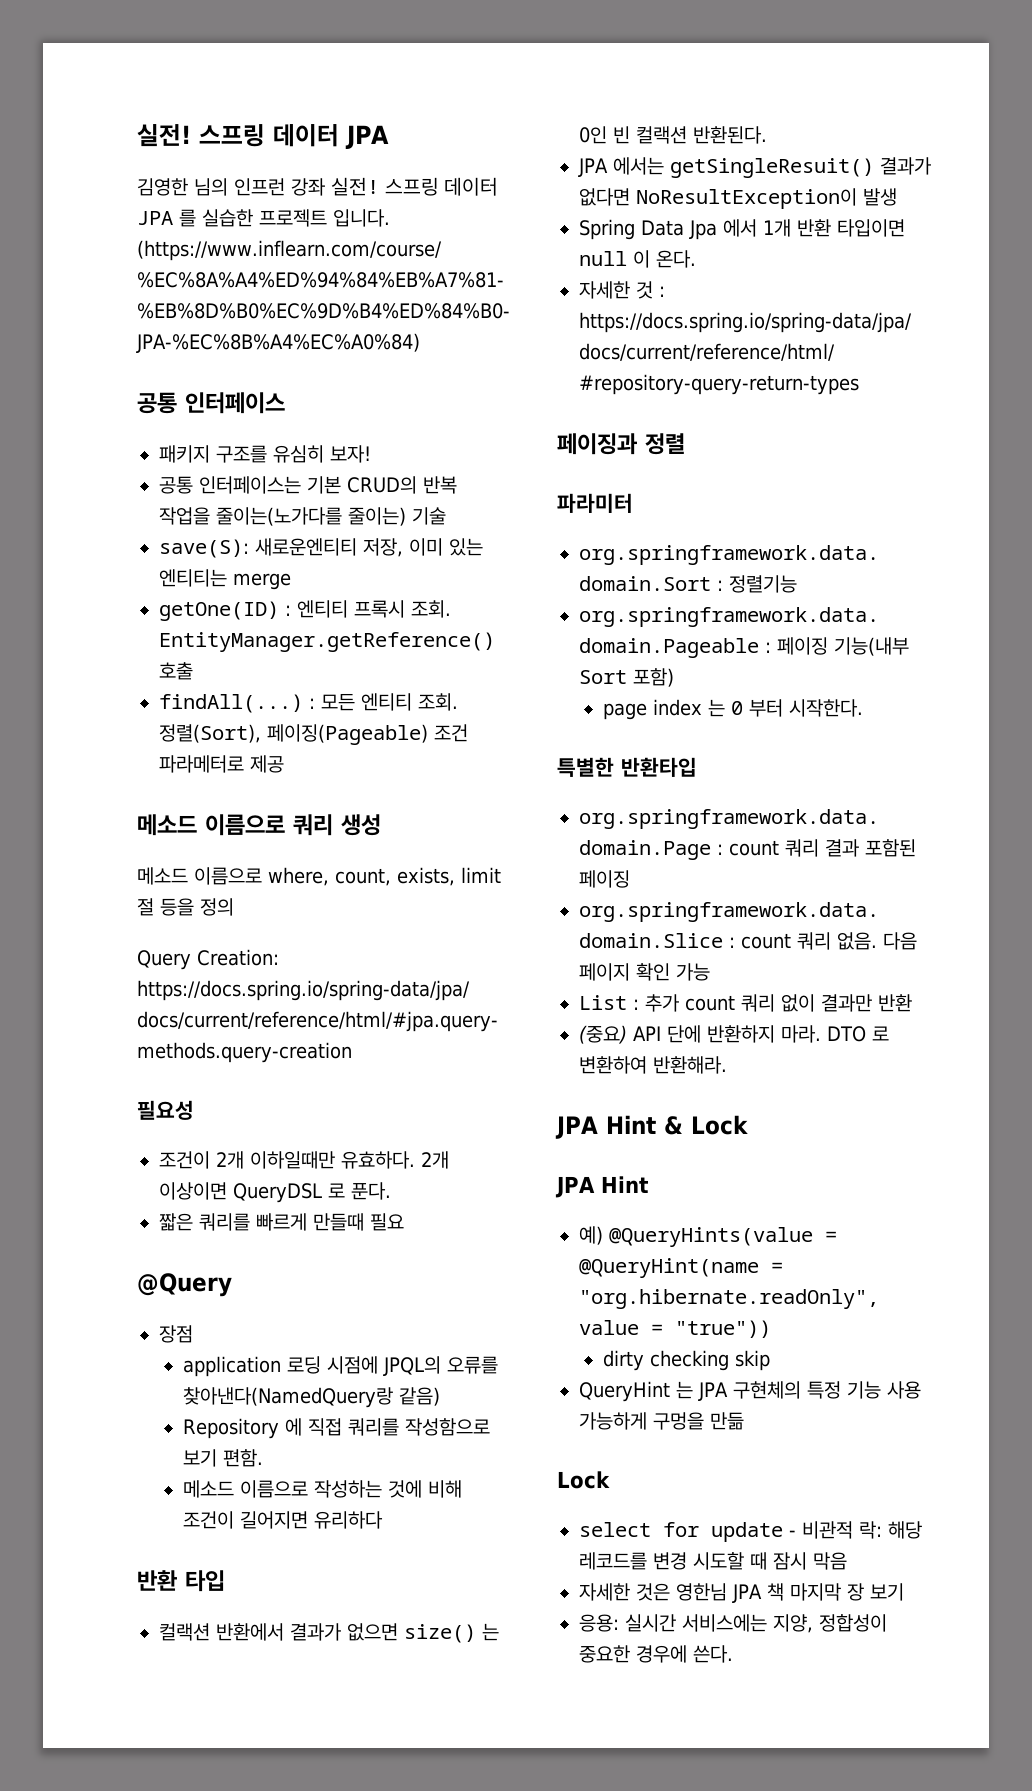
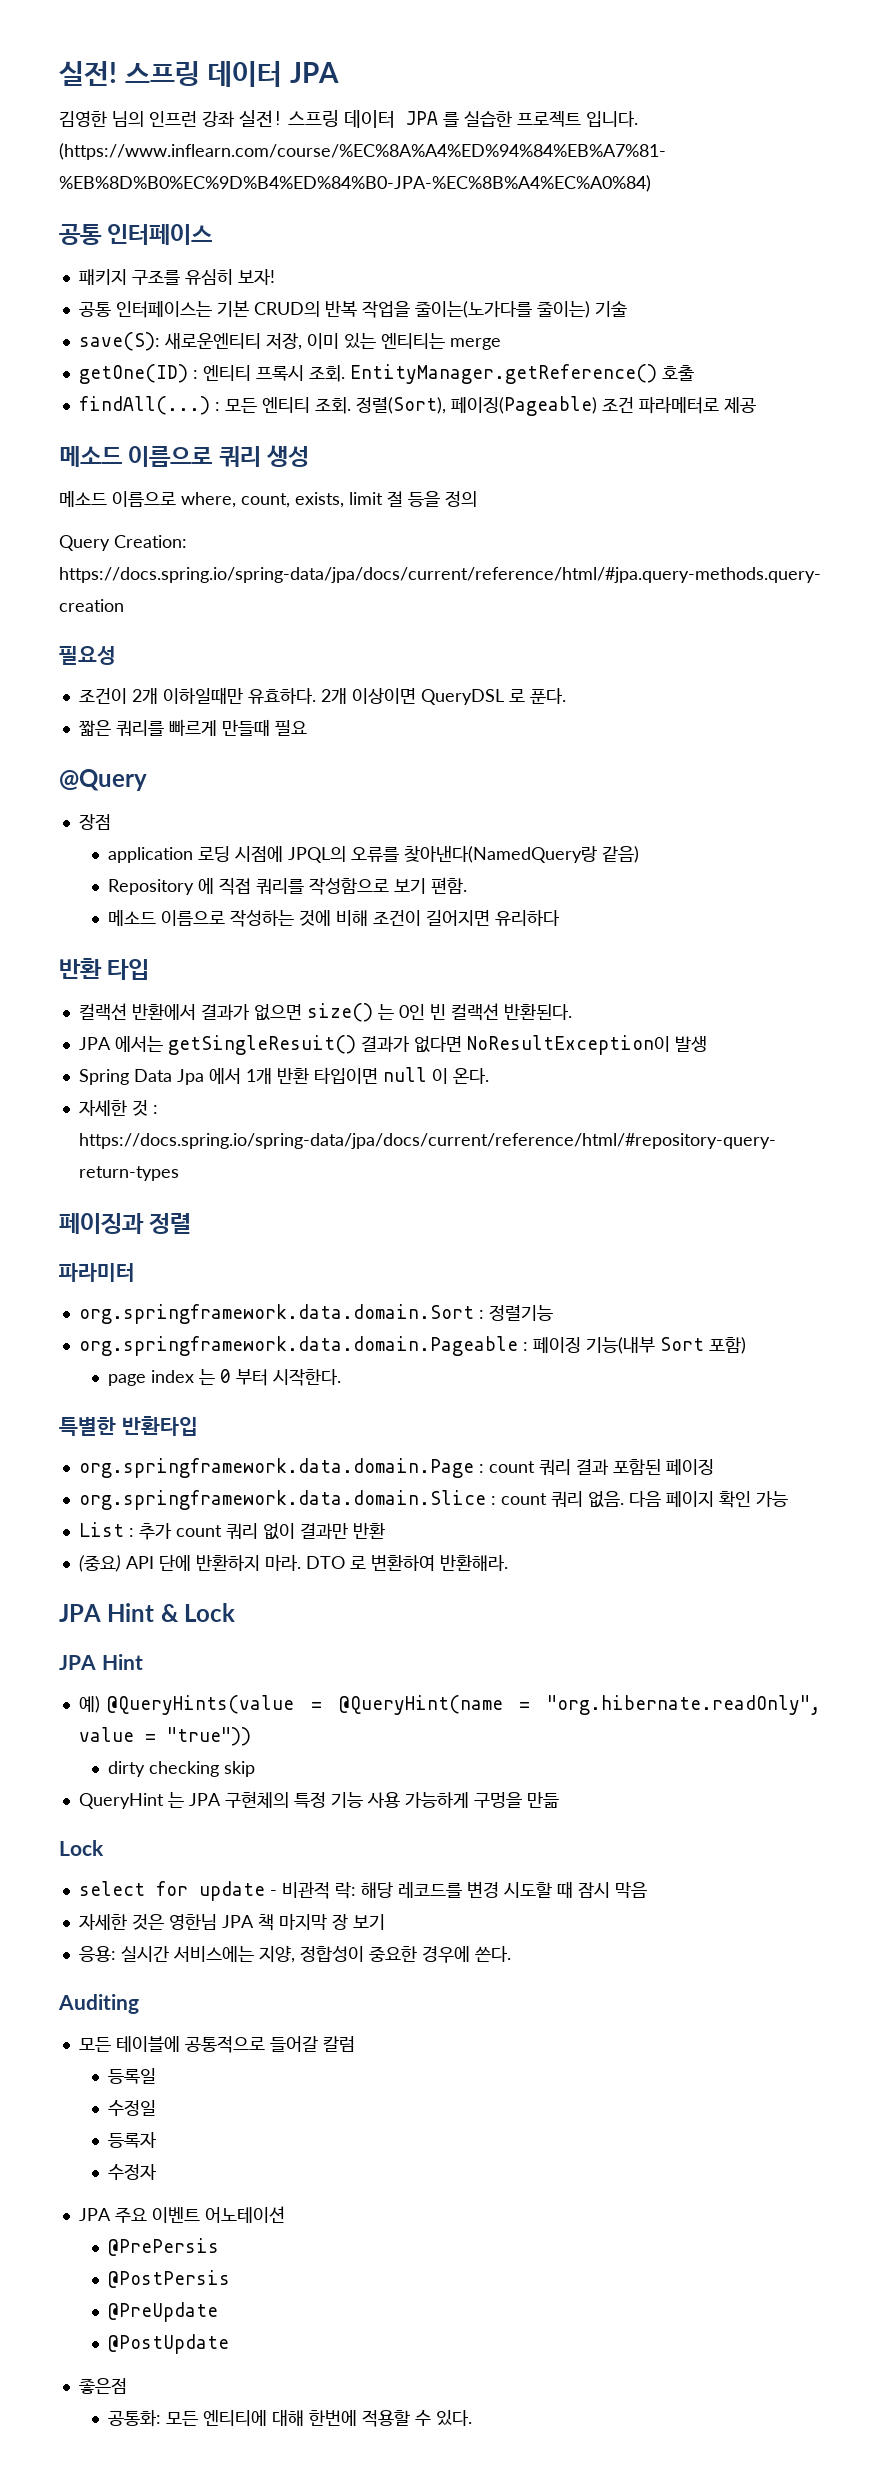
+ Auditing
+ 모든 테이블에 공통적으로 들어갈 칼럼
+ 등록일
+ 수정일
+ 등록자
+ 수정자
+ JPA 주요 이벤트 어노테이션
+ @PrePersis
+ @PostPersis
+ @PreUpdate
+ @PostUpdate
+ 좋은점
+ 공통화: 모든 엔티티에 대해 한번에 적용할 수 있다.

